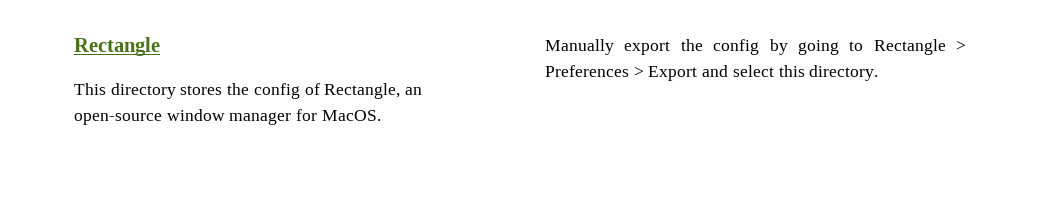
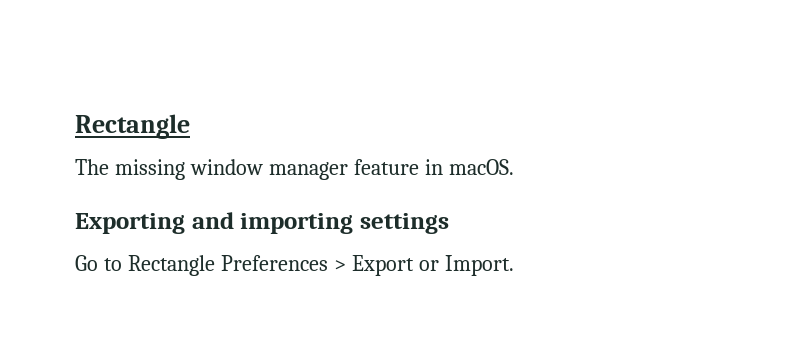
- This directory stores the config of Rectangle, an open-source window manager for MacOS.
- Manually export the config by going to Rectangle > Preferences > Export and select this directory.
+ The missing window manager feature in macOS.
+ Exporting and importing settings
+ Go to Rectangle Preferences > Export or Import.

